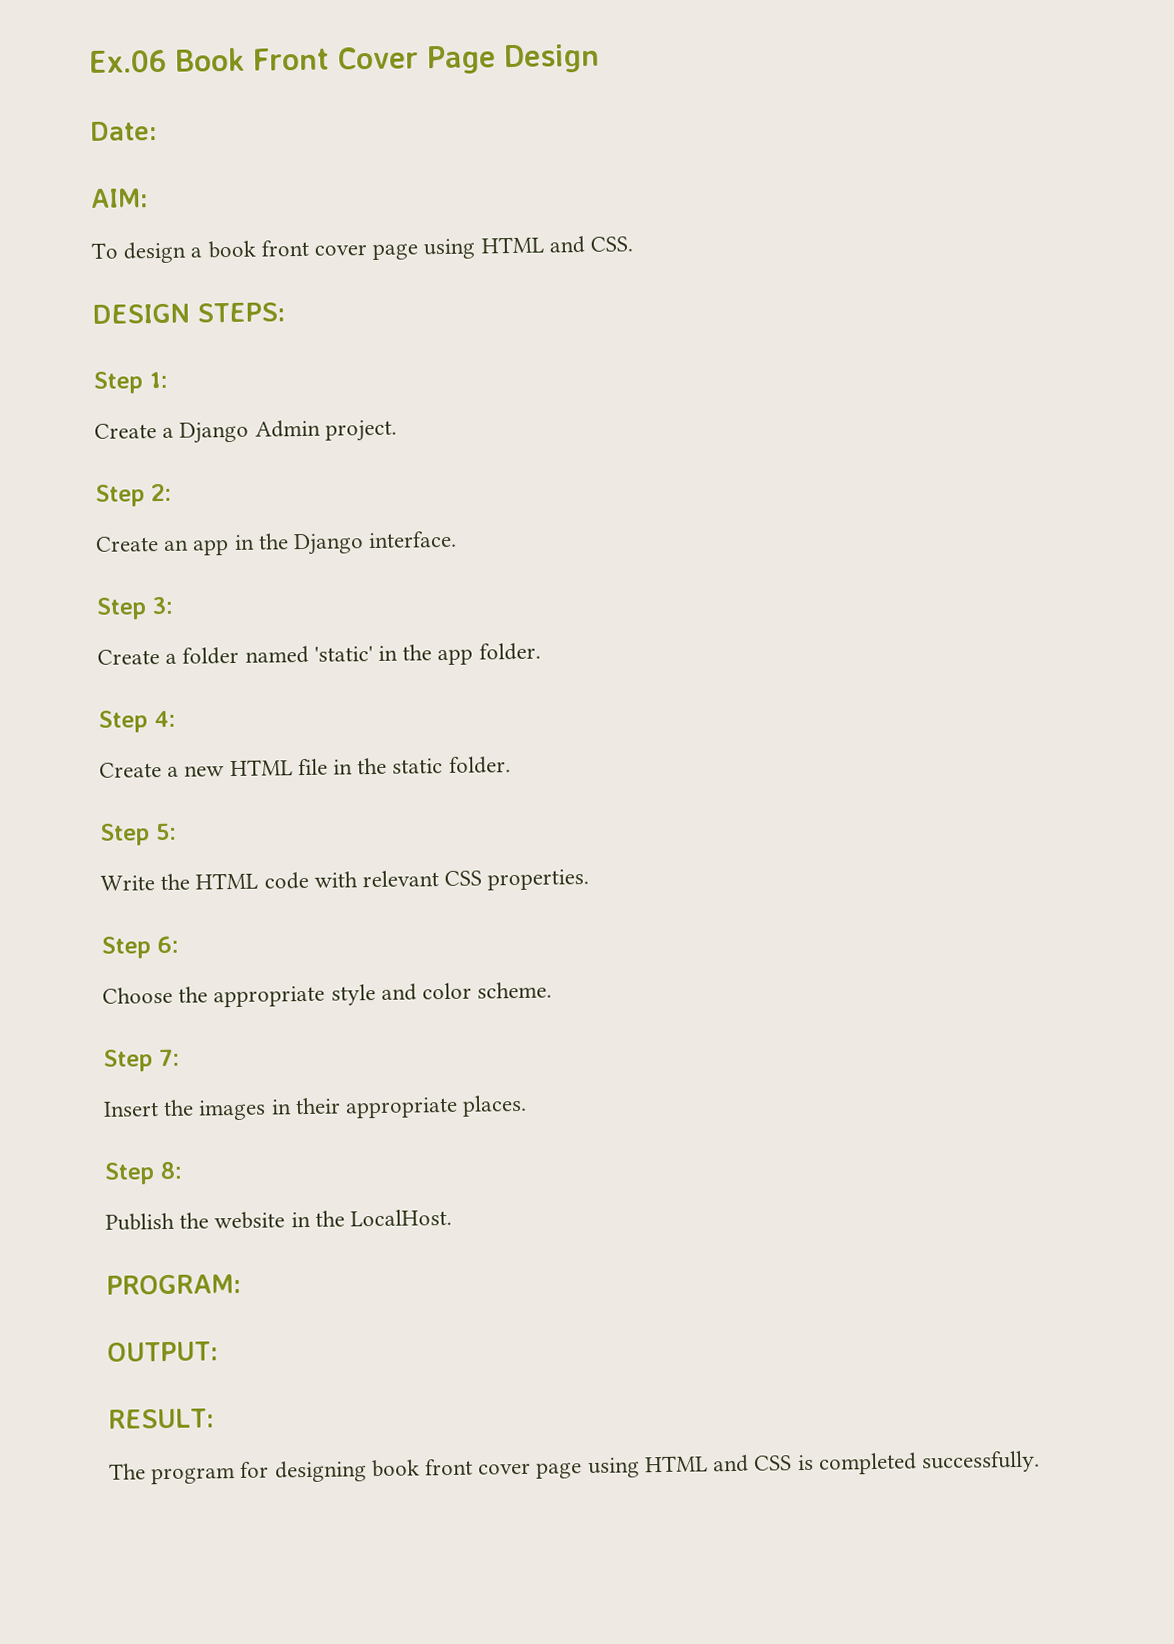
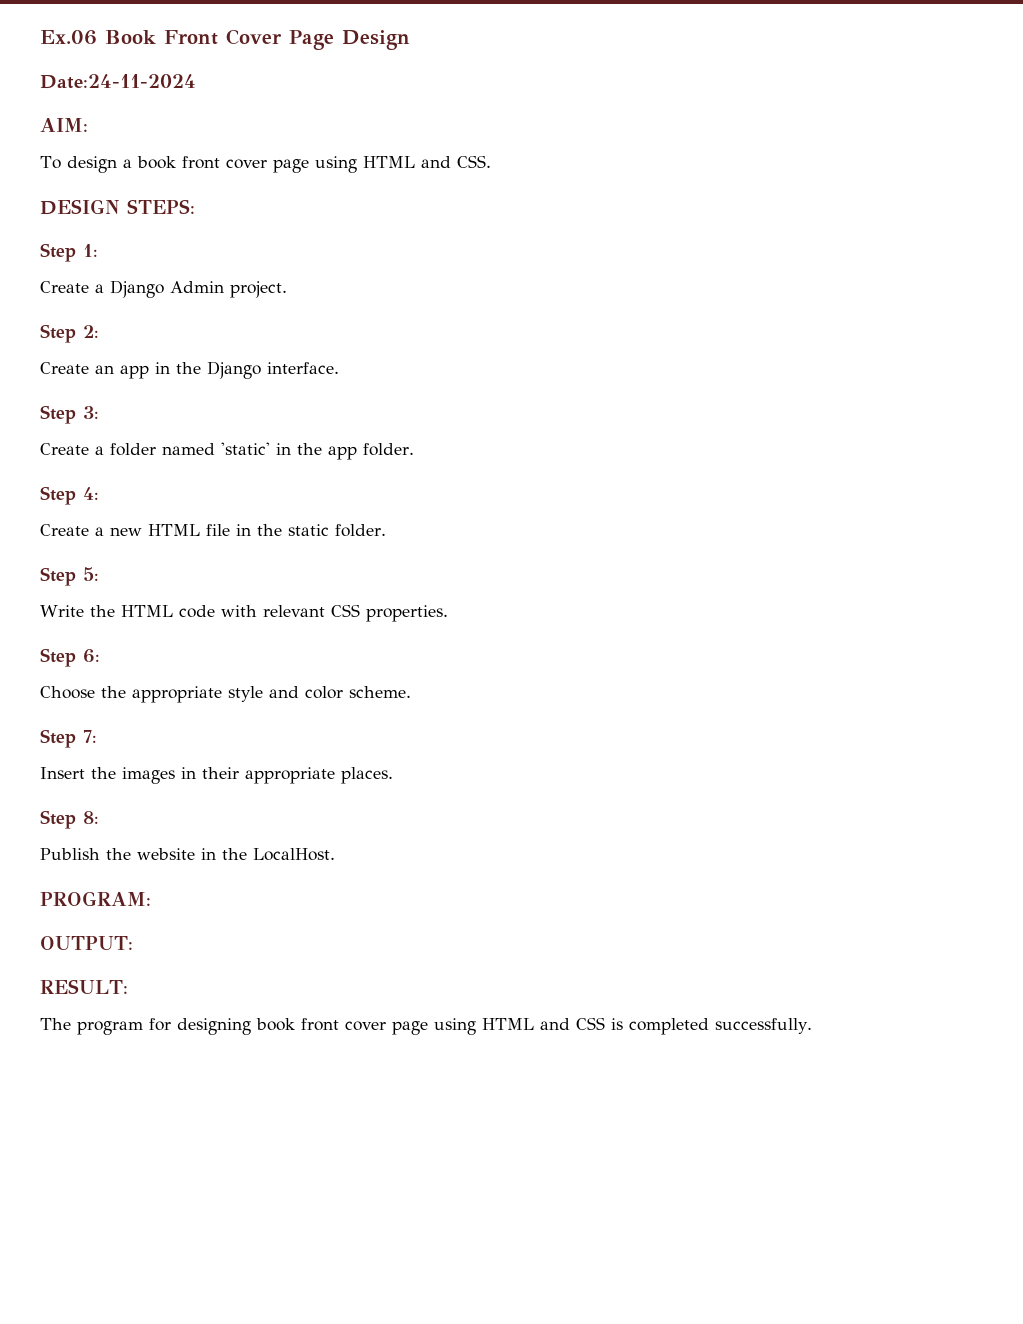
- Date:
+ Date:24-11-2024

